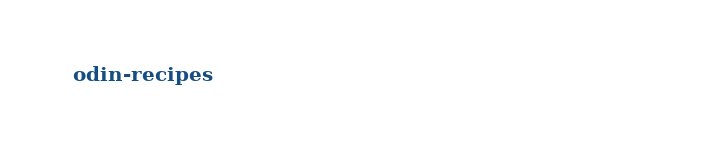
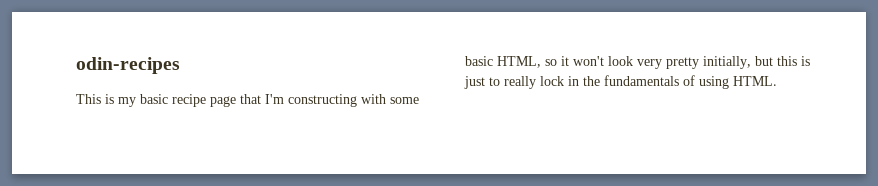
+ This is my basic recipe page that I'm constructing with some basic HTML, so it won't look very pretty initially, but this is just to really lock in the fundamentals of using HTML.

